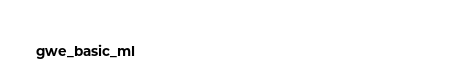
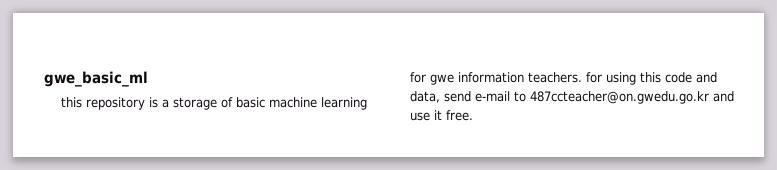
+ this repository is a storage of basic machine learning for gwe information teachers. for using this code and data, send e-mail to 487ccteacher@on.gwedu.go.kr and use it free.

